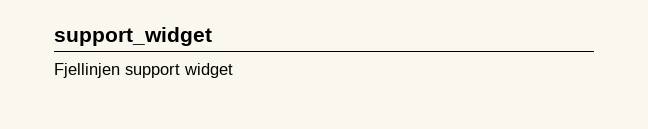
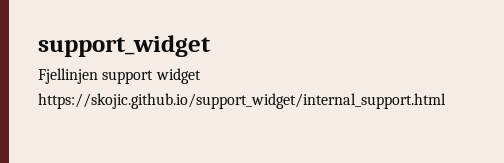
+ https://skojic.github.io/support_widget/internal_support.html

